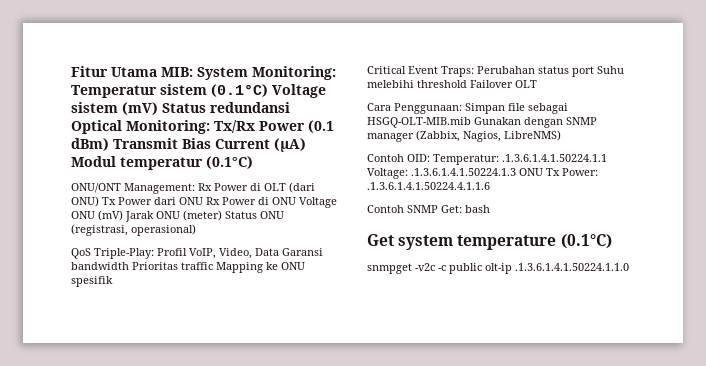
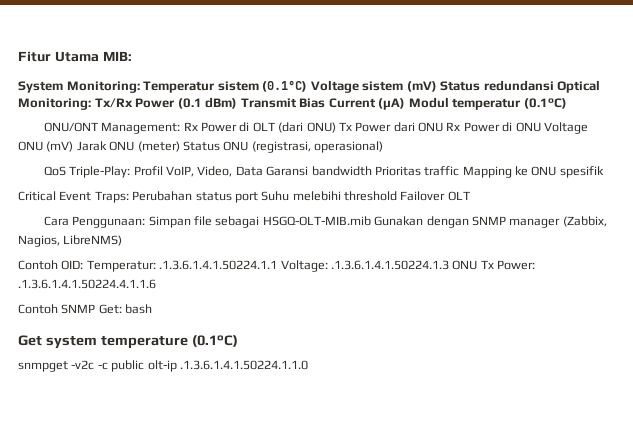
- Fitur Utama MIB: System Monitoring: Temperatur sistem (0.1°C) Voltage sistem (mV) Status redundansi Optical Monitoring: Tx/Rx Power (0.1 dBm) Transmit Bias Current (μA) Modul temperatur (0.1°C)
+ Fitur Utama MIB:
+ System Monitoring: Temperatur sistem (0.1°C) Voltage sistem (mV) Status redundansi Optical Monitoring: Tx/Rx Power (0.1 dBm) Transmit Bias Current (μA) Modul temperatur (0.1°C)

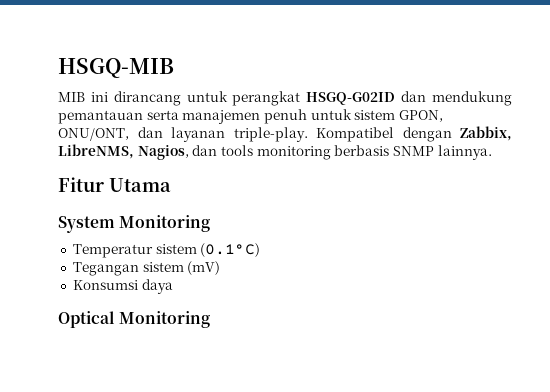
+ HSGQ-MIB
+ MIB ini dirancang untuk perangkat HSGQ-G02ID dan mendukung pemantauan serta manajemen penuh untuk sistem GPON, ONU/ONT, dan layanan triple-play. Kompatibel dengan Zabbix, LibreNMS, Nagios, dan tools monitoring berbasis SNMP lainnya.
- Fitur Utama MIB:
+ Fitur Utama
- System Monitoring: Temperatur sistem (0.1°C) Voltage sistem (mV) Status redundansi Optical Monitoring: Tx/Rx Power (0.1 dBm) Transmit Bias Current (μA) Modul temperatur (0.1°C)
- ONU/ONT Management: Rx Power di OLT (dari ONU) Tx Power dari ONU Rx Power di ONU Voltage ONU (mV) Jarak ONU (meter) Status ONU (registrasi, operasional)
- QoS Triple-Play: Profil VoIP, Video, Data Garansi bandwidth Prioritas traffic Mapping ke ONU spesifik
- Critical Event Traps: Perubahan status port Suhu melebihi threshold Failover OLT
- Cara Penggunaan: Simpan file sebagai HSGQ-OLT-MIB.mib Gunakan dengan SNMP manager (Zabbix, Nagios, LibreNMS)
- Contoh OID: Temperatur: .1.3.6.1.4.1.50224.1.1 Voltage: .1.3.6.1.4.1.50224.1.3 ONU Tx Power: .1.3.6.1.4.1.50224.4.1.1.6
- Contoh SNMP Get: bash
- Get system temperature (0.1°C)
- snmpget -v2c -c public olt-ip .1.3.6.1.4.1.50224.1.1.0
+ System Monitoring
+ Temperatur sistem (0.1°C)
+ Tegangan sistem (mV)
+ Konsumsi daya
+ Optical Monitoring

